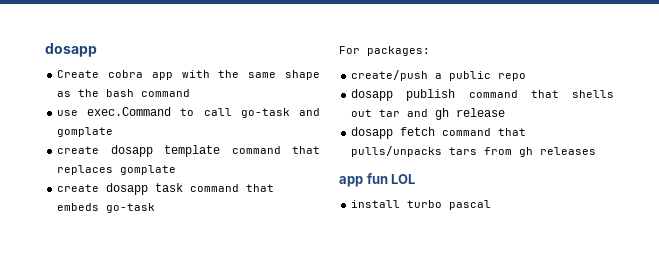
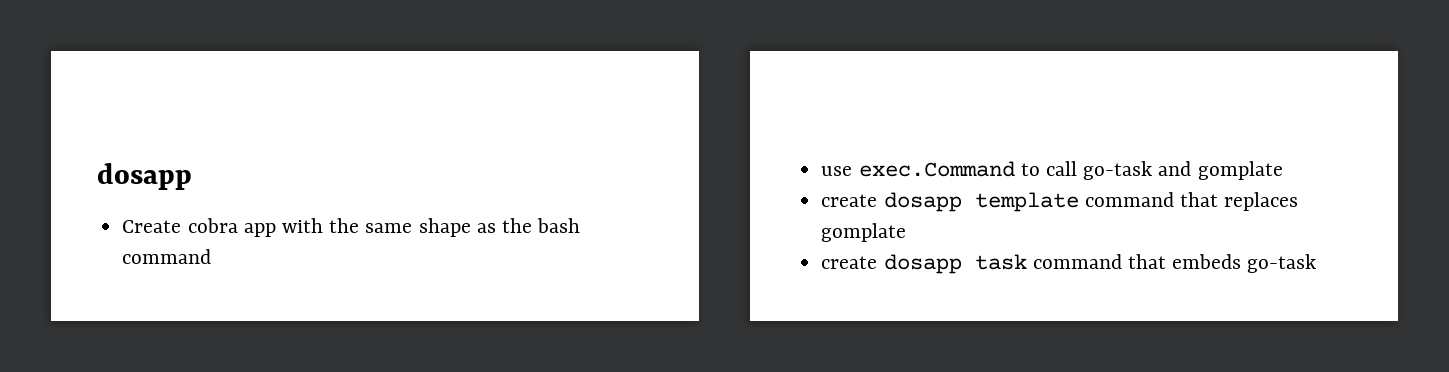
- For packages:
- create/push a public repo
- dosapp publish command that shells out tar and gh release
- dosapp fetch command that pulls/unpacks tars from gh releases
- app fun LOL
- install turbo pascal

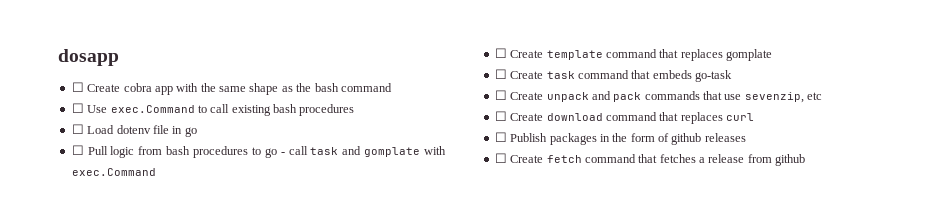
- Create cobra app with the same shape as the bash command
+ ☐ Create cobra app with the same shape as the bash command
- use exec.Command to call go-task and gomplate
- create dosapp template command that replaces gomplate
+ ☐ Use exec.Command to call existing bash procedures
+ ☐ Load dotenv file in go
+ ☐ Pull logic from bash procedures to go - call task and gomplate with exec.Command
+ ☐ Create template command that replaces gomplate
- create dosapp task command that embeds go-task
+ ☐ Create task command that embeds go-task
+ ☐ Create unpack and pack commands that use sevenzip, etc
+ ☐ Create download command that replaces curl
+ ☐ Publish packages in the form of github releases
+ ☐ Create fetch command that fetches a release from github

